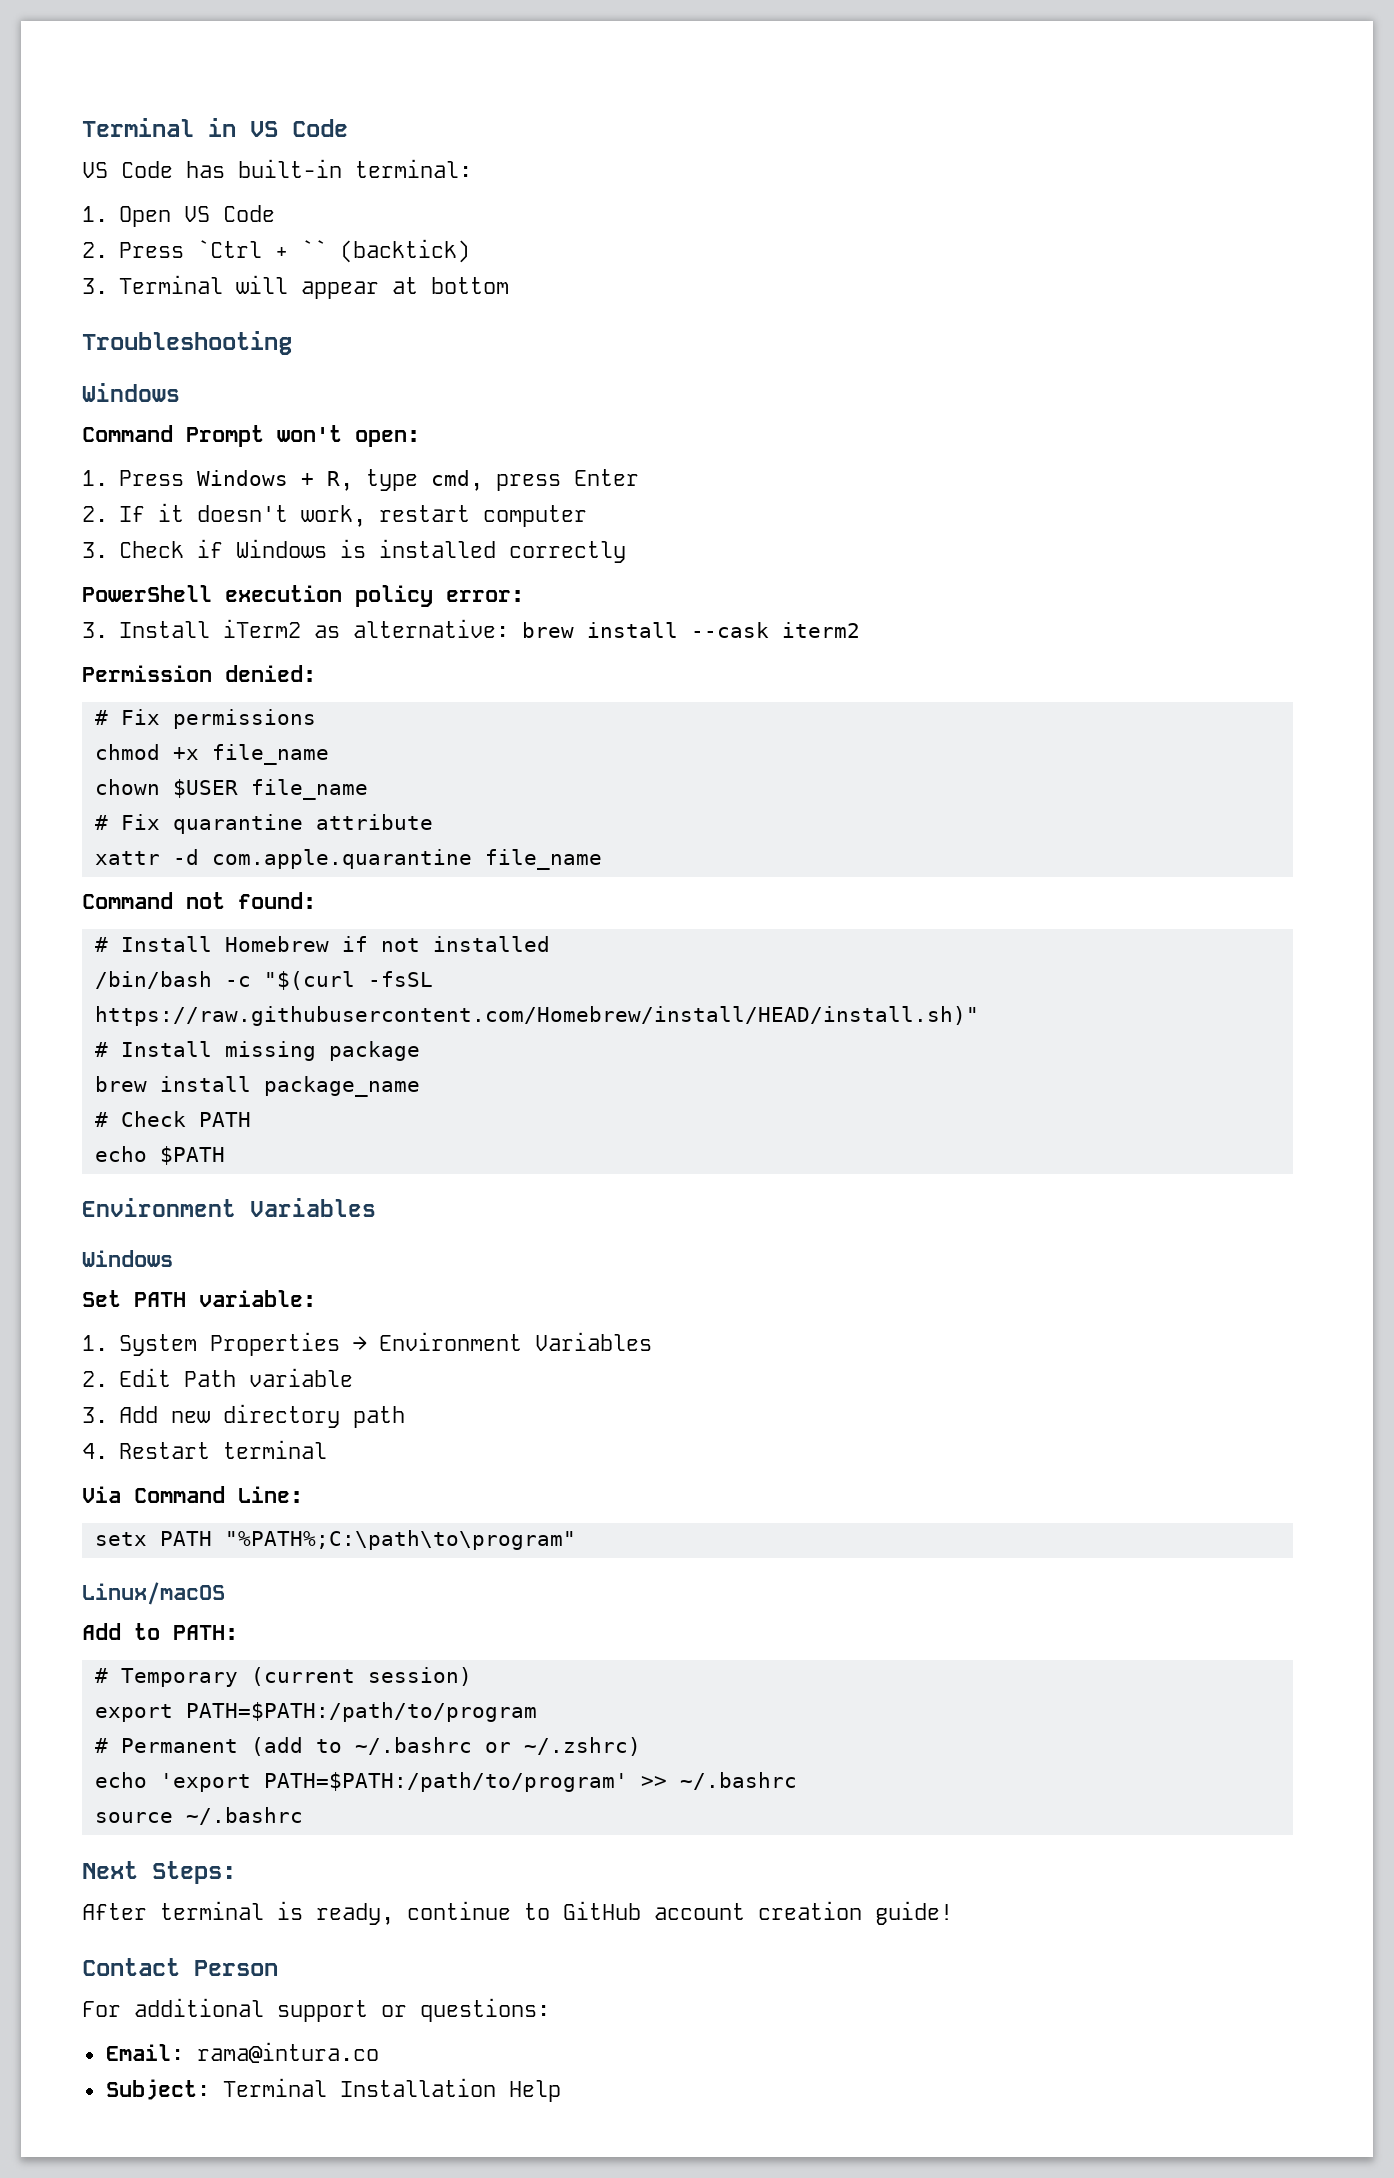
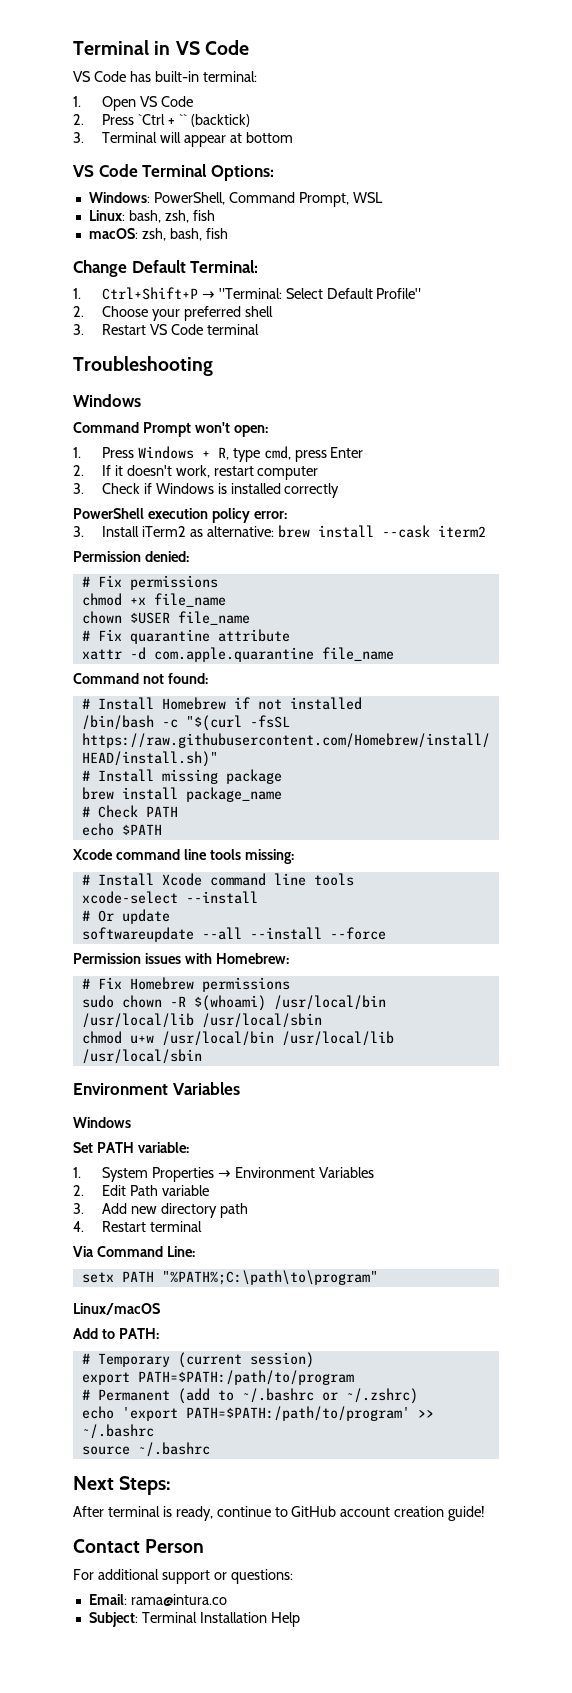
+ VS Code Terminal Options:
+ Windows: PowerShell, Command Prompt, WSL
+ Linux: bash, zsh, fish
+ macOS: zsh, bash, fish
+ Change Default Terminal:
+ 1. Ctrl+Shift+P → "Terminal: Select Default Profile"
+ 2. Choose your preferred shell
+ 3. Restart VS Code terminal
+ Xcode command line tools missing:
+ # Install Xcode command line tools
+ xcode-select --install
+ # Or update
+ softwareupdate --all --install --force
+ Permission issues with Homebrew:
+ # Fix Homebrew permissions
+ sudo chown -R $(whoami) /usr/local/bin /usr/local/lib /usr/local/sbin
+ chmod u+w /usr/local/bin /usr/local/lib /usr/local/sbin

